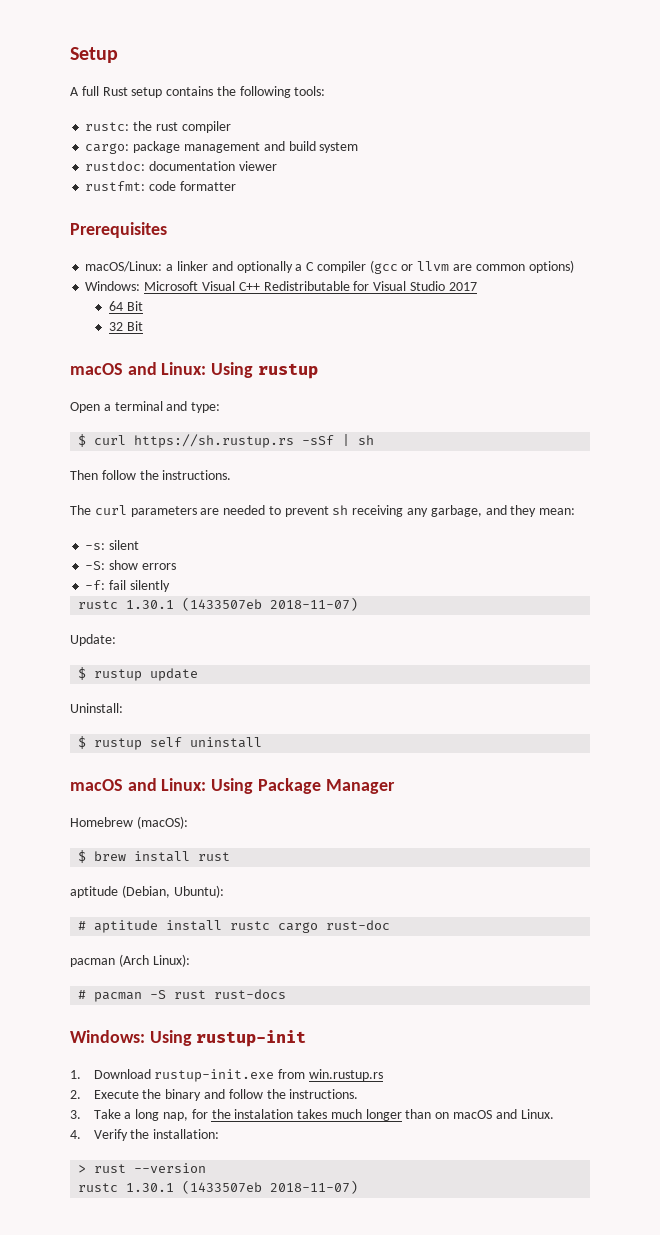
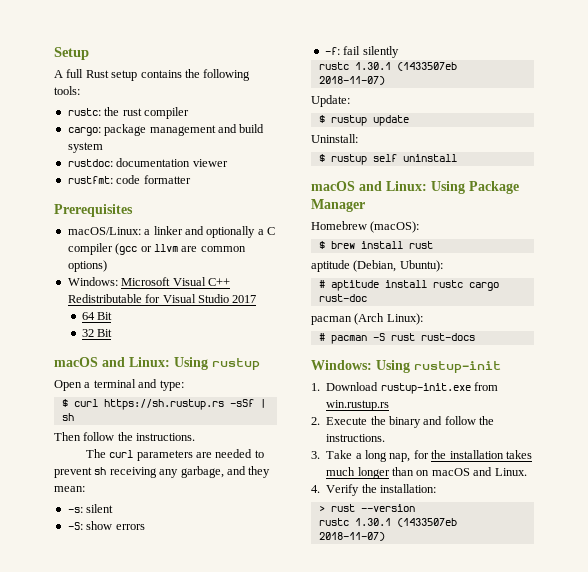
- 3. Take a long nap, for the instalation takes much longer than on macOS and Linux.
+ 3. Take a long nap, for the installation takes much longer than on macOS and Linux.

